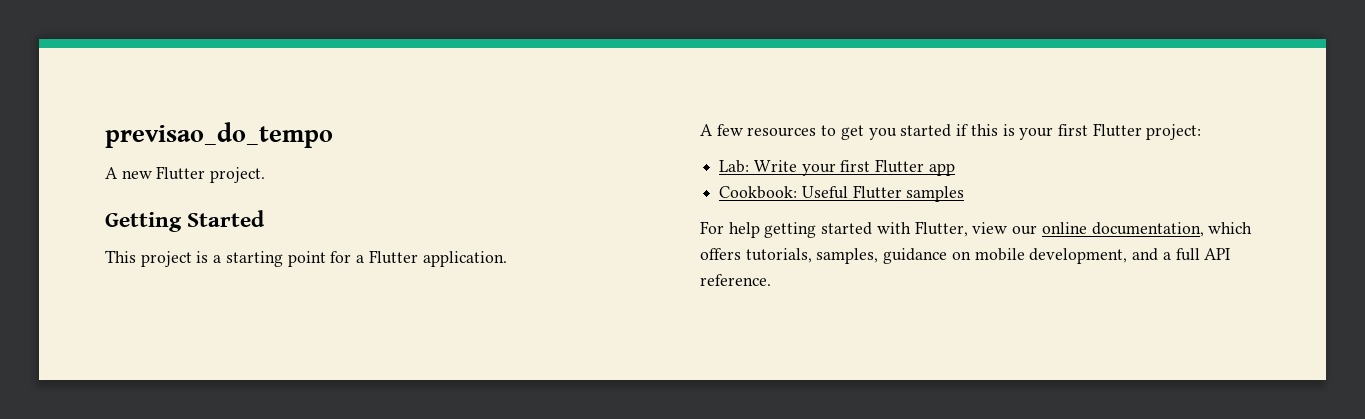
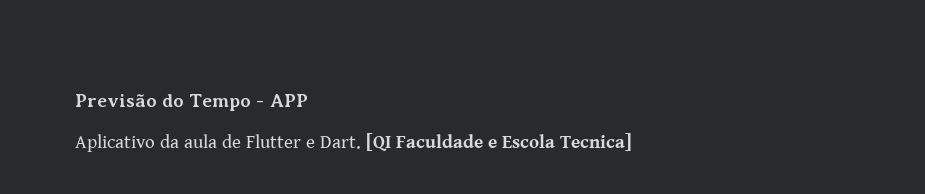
- previsao_do_tempo
- A new Flutter project.
- Getting Started
- This project is a starting point for a Flutter application.
- A few resources to get you started if this is your first Flutter project:
- Lab: Write your first Flutter app
- Cookbook: Useful Flutter samples
- For help getting started with Flutter, view our online documentation, which offers tutorials, samples, guidance on mobile development, and a full API reference.
+ Previsão do Tempo - APP
+ Aplicativo da aula de Flutter e Dart. [QI Faculdade e Escola Tecnica]

